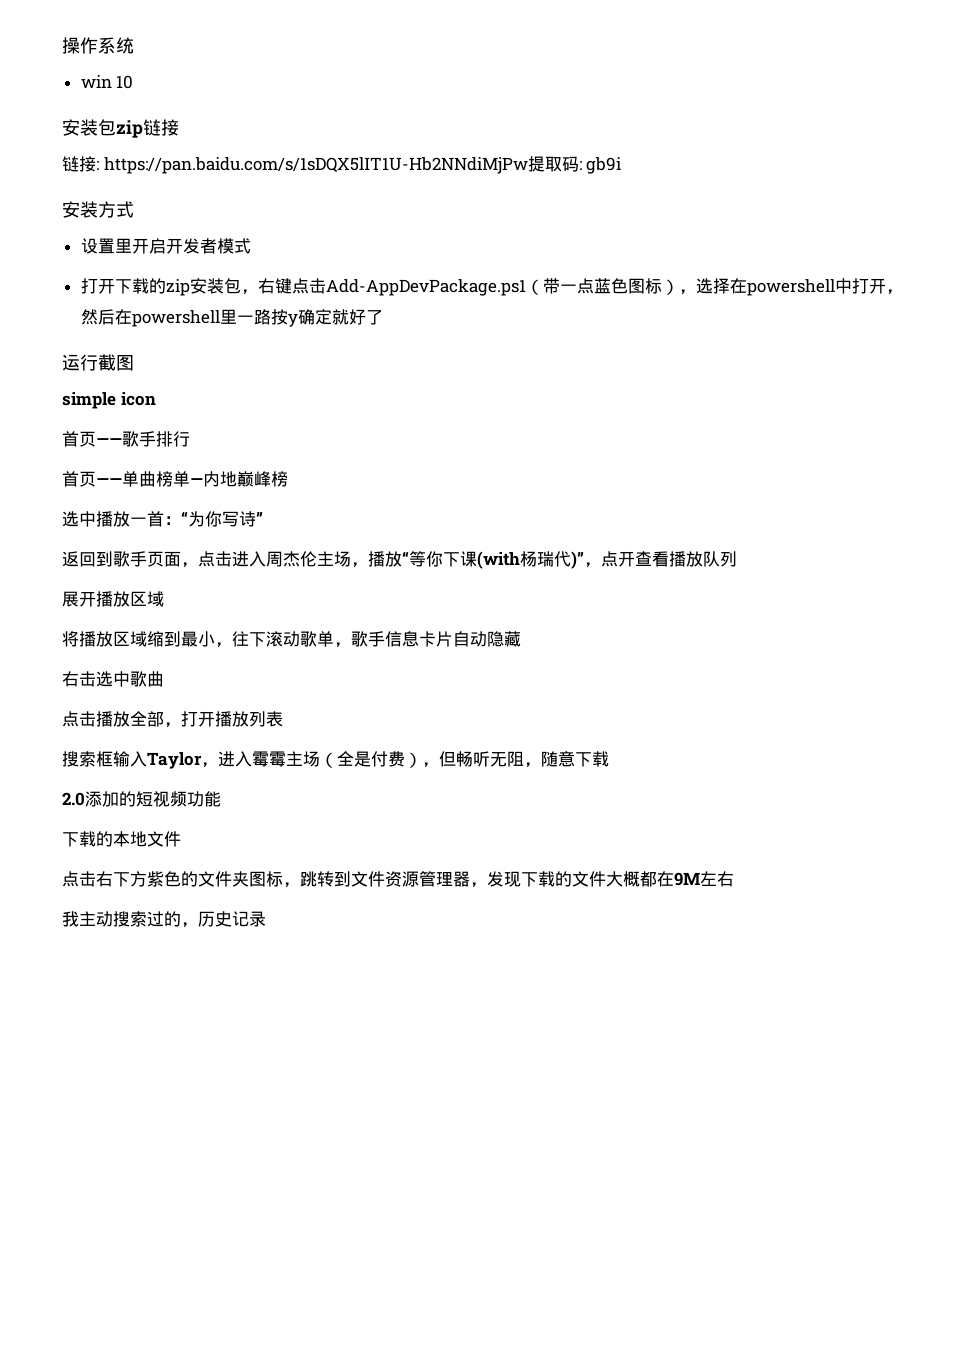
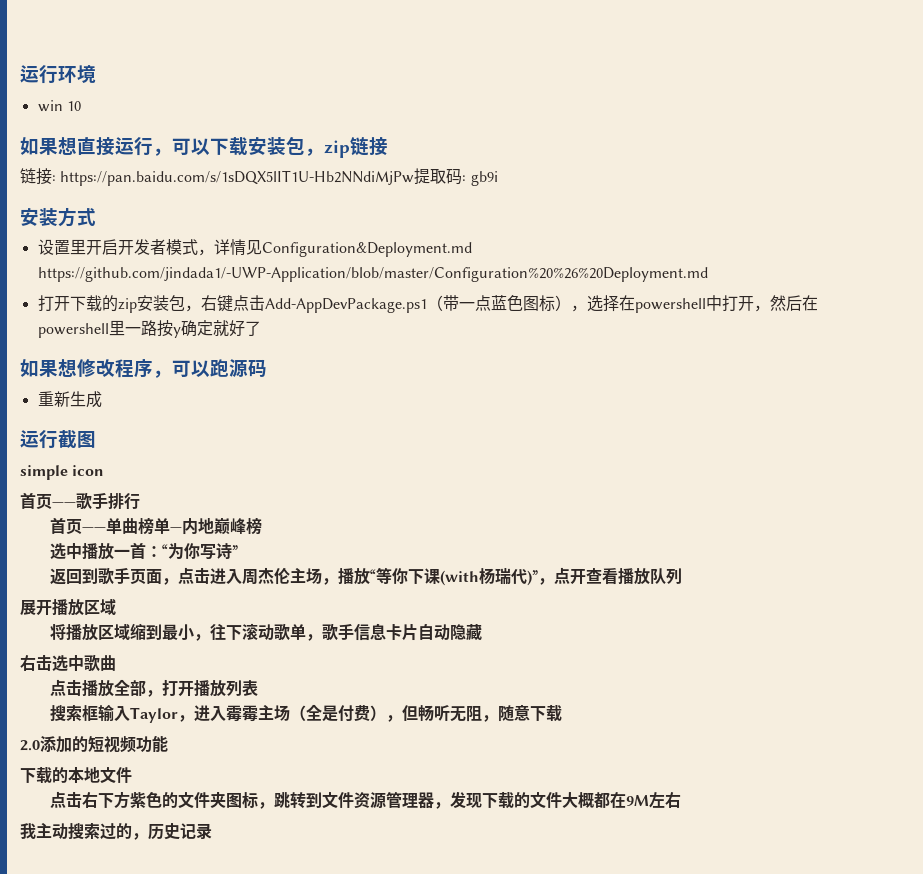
- 操作系统
+ 运行环境
- 安装包zip链接
+ 如果想直接运行，可以下载安装包，zip链接
- 设置里开启开发者模式
+ 设置里开启开发者模式，详情见Configuration&Deployment.md https://github.com/jindada1/-UWP-Application/blob/master/Configuration%20%26%20Deployment.md
+ 如果想修改程序，可以跑源码
+ 重新生成

